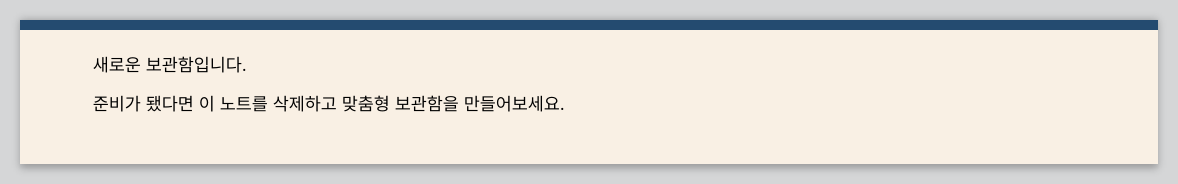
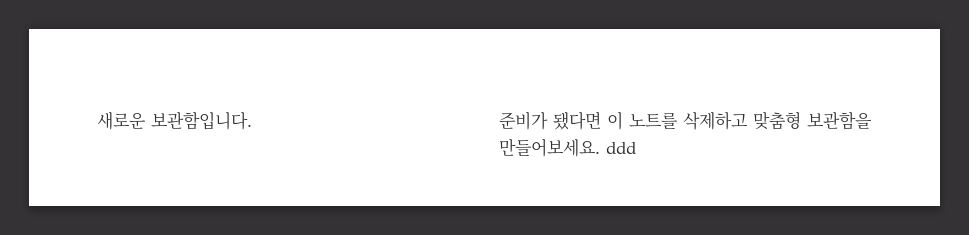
- 준비가 됐다면 이 노트를 삭제하고 맞춤형 보관함을 만들어보세요.
+ 준비가 됐다면 이 노트를 삭제하고 맞춤형 보관함을 만들어보세요. ddd

